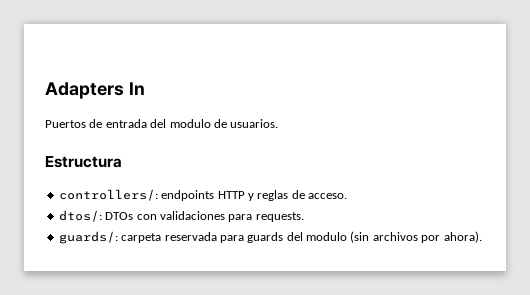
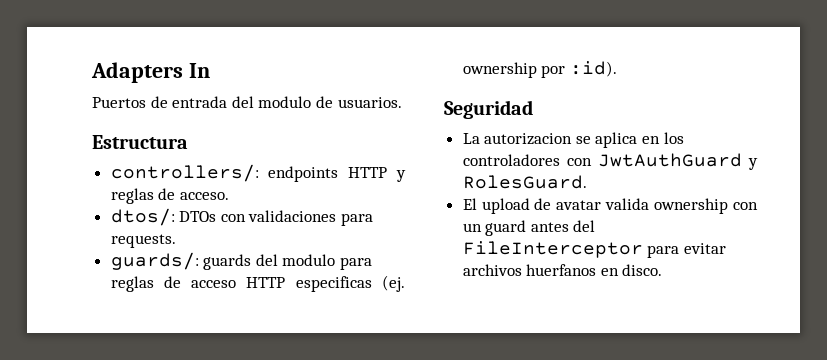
- guards/: carpeta reservada para guards del modulo (sin archivos por ahora).
+ guards/: guards del modulo para reglas de acceso HTTP especificas (ej. ownership por :id).
+ Seguridad
+ La autorizacion se aplica en los controladores con JwtAuthGuard y RolesGuard.
+ El upload de avatar valida ownership con un guard antes del FileInterceptor para evitar archivos huerfanos en disco.

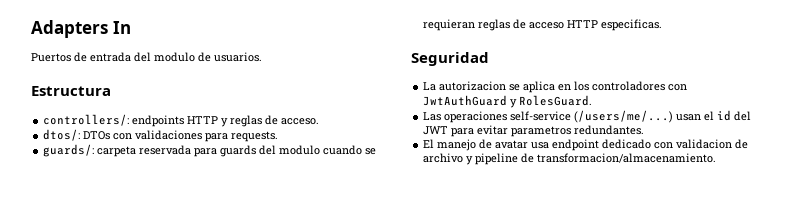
- guards/: guards del modulo para reglas de acceso HTTP especificas (ej. ownership por :id).
+ guards/: carpeta reservada para guards del modulo cuando se requieran reglas de acceso HTTP especificas.
+ Las operaciones self-service (/users/me/...) usan el id del JWT para evitar parametros redundantes.
- El upload de avatar valida ownership con un guard antes del FileInterceptor para evitar archivos huerfanos en disco.
+ El manejo de avatar usa endpoint dedicado con validacion de archivo y pipeline de transformacion/almacenamiento.

